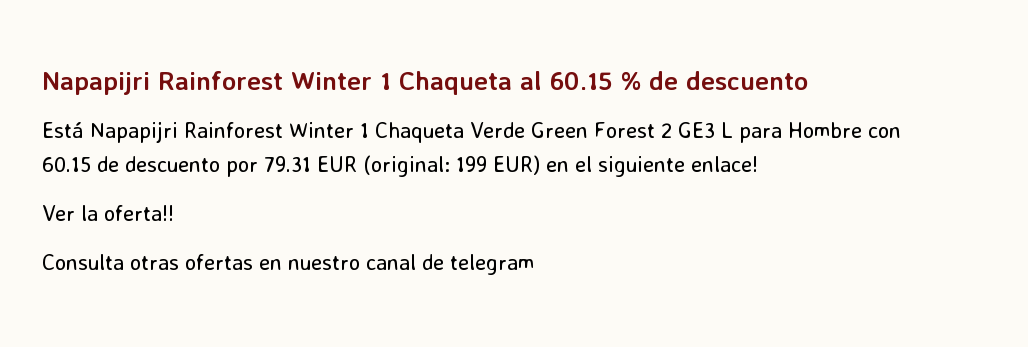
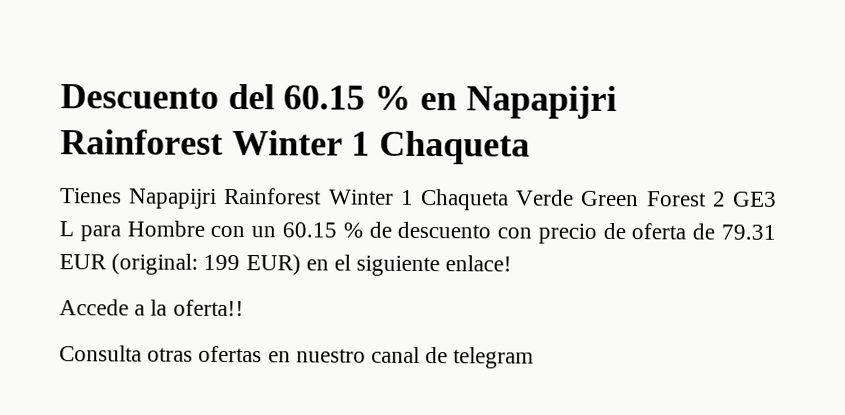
- Napapijri Rainforest Winter 1 Chaqueta al 60.15 % de descuento
- Está Napapijri Rainforest Winter 1 Chaqueta Verde Green Forest 2 GE3 L para Hombre con 60.15 de descuento por 79.31 EUR (original: 199 EUR) en el siguiente enlace!
+ Descuento del 60.15 % en Napapijri Rainforest Winter 1 Chaqueta
+ Tienes Napapijri Rainforest Winter 1 Chaqueta Verde Green Forest 2 GE3 L para Hombre con un 60.15 % de descuento con precio de oferta de 79.31 EUR (original: 199 EUR) en el siguiente enlace!
- Ver la oferta!!
+ Accede a la oferta!!

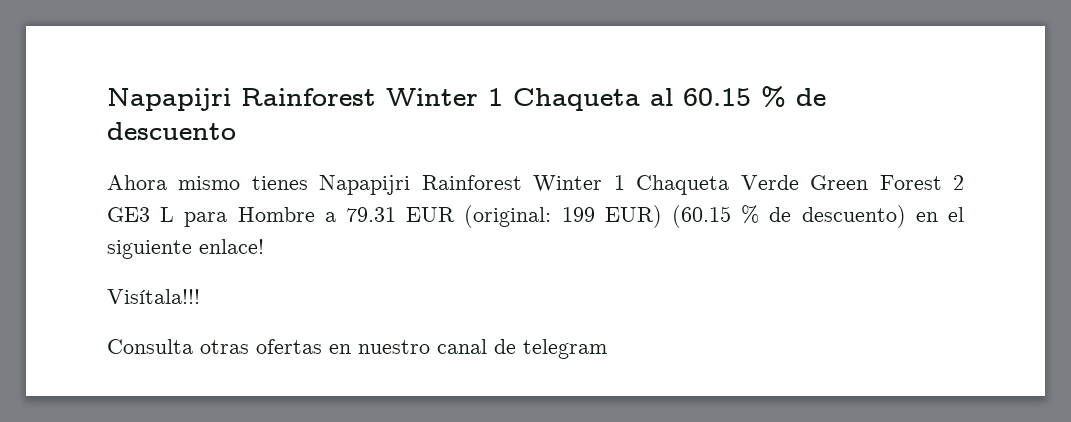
- Descuento del 60.15 % en Napapijri Rainforest Winter 1 Chaqueta
- Tienes Napapijri Rainforest Winter 1 Chaqueta Verde Green Forest 2 GE3 L para Hombre con un 60.15 % de descuento con precio de oferta de 79.31 EUR (original: 199 EUR) en el siguiente enlace!
+ Napapijri Rainforest Winter 1 Chaqueta al 60.15 % de descuento
+ Ahora mismo tienes Napapijri Rainforest Winter 1 Chaqueta Verde Green Forest 2 GE3 L para Hombre a 79.31 EUR (original: 199 EUR) (60.15 % de descuento) en el siguiente enlace!
- Accede a la oferta!!
+ Visítala!!!

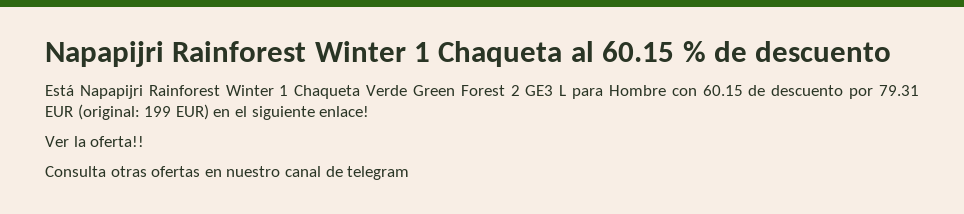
- Ahora mismo tienes Napapijri Rainforest Winter 1 Chaqueta Verde Green Forest 2 GE3 L para Hombre a 79.31 EUR (original: 199 EUR) (60.15 % de descuento) en el siguiente enlace!
+ Está Napapijri Rainforest Winter 1 Chaqueta Verde Green Forest 2 GE3 L para Hombre con 60.15 de descuento por 79.31 EUR (original: 199 EUR) en el siguiente enlace!
- Visítala!!!
+ Ver la oferta!!

